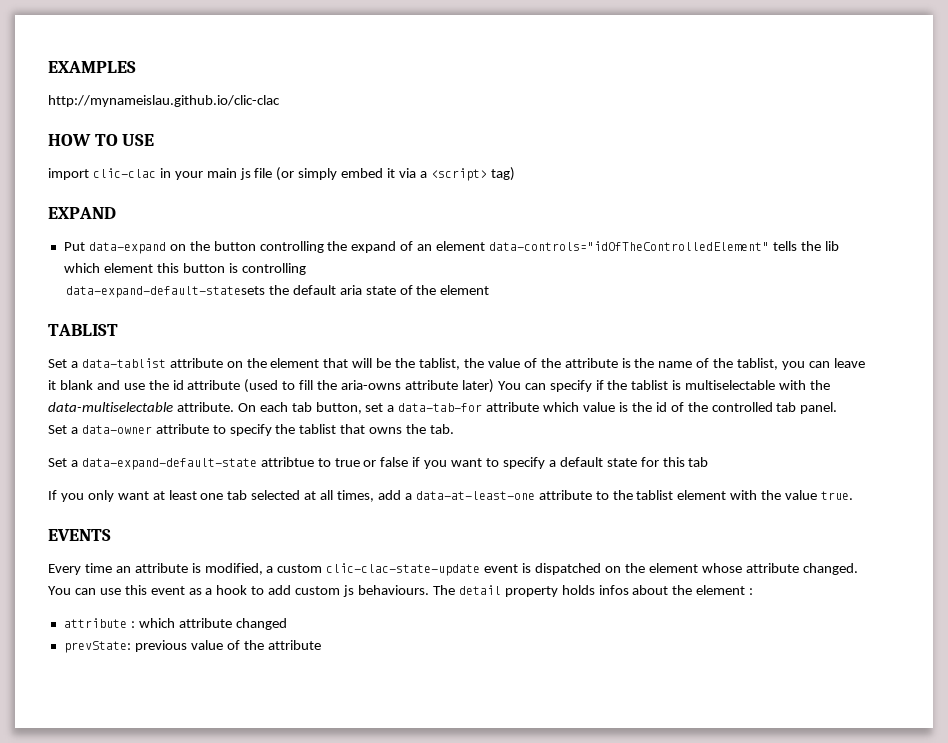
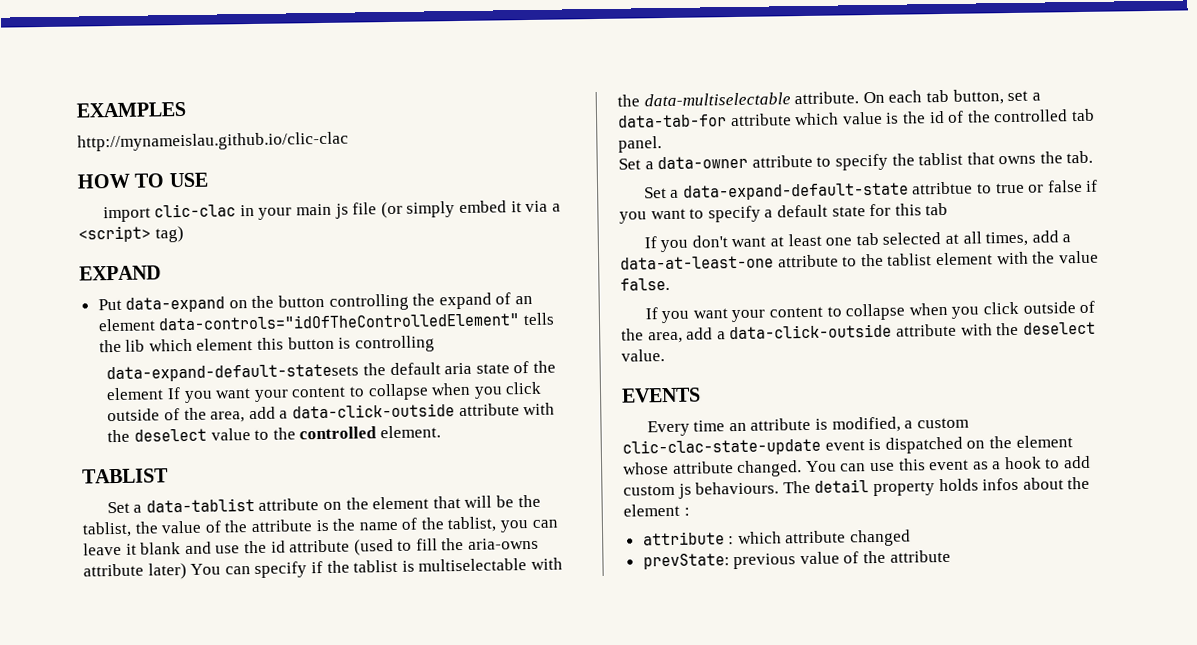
- data-expand-default-statesets the default aria state of the element
+ data-expand-default-statesets the default aria state of the element If you want your content to collapse when you click outside of the area, add a data-click-outside attribute with the deselect value to the controlled element.
- If you only want at least one tab selected at all times, add a data-at-least-one attribute to the tablist element with the value true.
+ If you don't want at least one tab selected at all times, add a data-at-least-one attribute to the tablist element with the value false.
+ If you want your content to collapse when you click outside of the area, add a data-click-outside attribute with the deselect value.

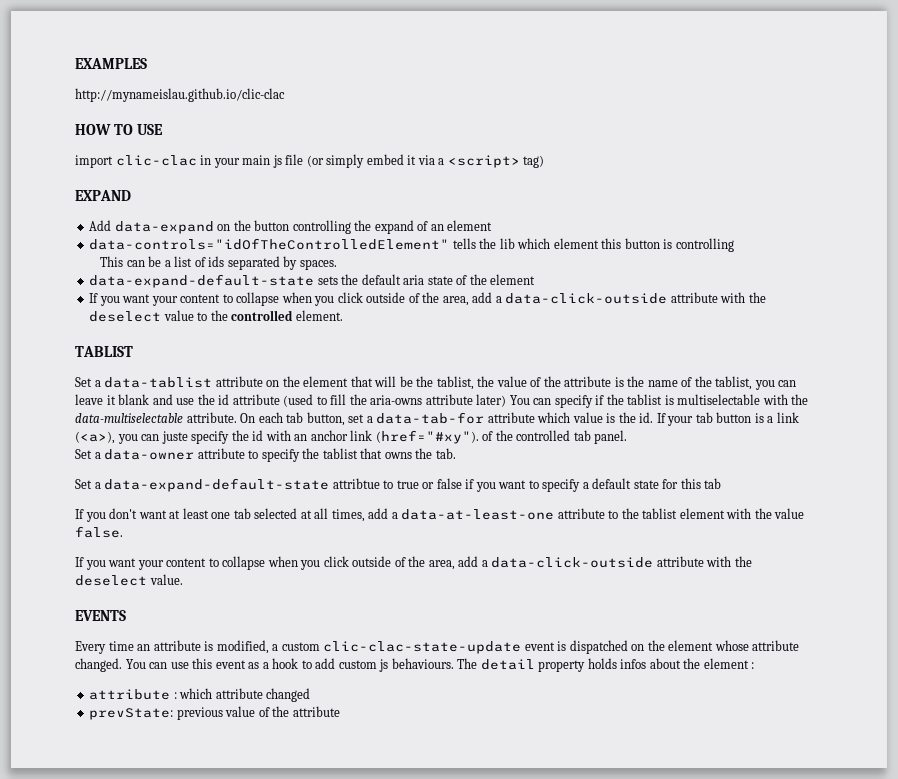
- Put data-expand on the button controlling the expand of an element data-controls="idOfTheControlledElement" tells the lib which element this button is controlling
+ Add data-expand on the button controlling the expand of an element
+ data-controls="idOfTheControlledElement" tells the lib which element this button is controlling
- data-expand-default-statesets the default aria state of the element If you want your content to collapse when you click outside of the area, add a data-click-outside attribute with the deselect value to the controlled element.
+ This can be a list of ids separated by spaces.
+ data-expand-default-state sets the default aria state of the element
+ If you want your content to collapse when you click outside of the area, add a data-click-outside attribute with the deselect value to the controlled element.
- On each tab button, set a data-tab-for attribute which value is the id of the controlled tab panel.
+ On each tab button, set a data-tab-for attribute which value is the id. If your tab button is a link (<a>), you can juste specify the id with an anchor link (href="#xy"). of the controlled tab panel.

